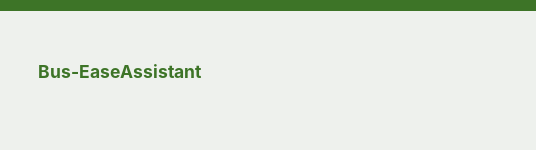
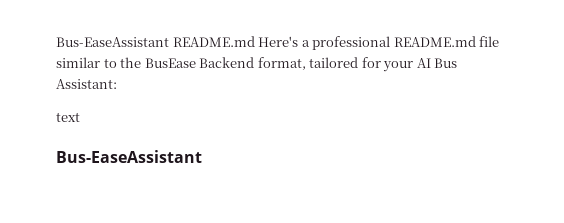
+ Bus-EaseAssistant README.md Here's a professional README.md file similar to the BusEase Backend format, tailored for your AI Bus Assistant:
+ text

